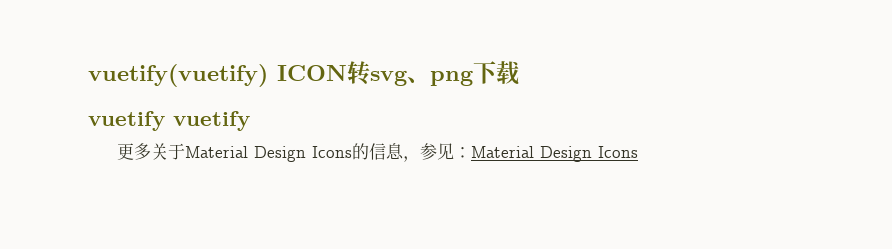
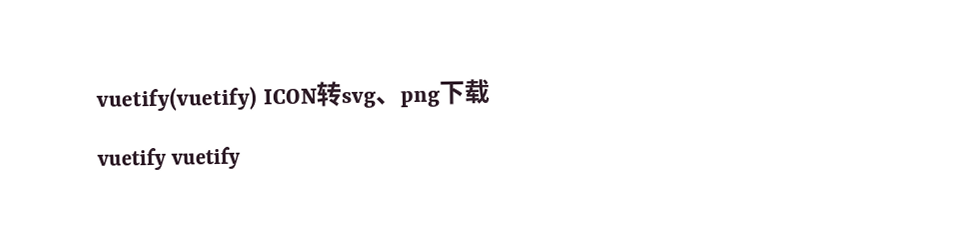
- 更多关于Material Design Icons的信息，参见：Material Design Icons

